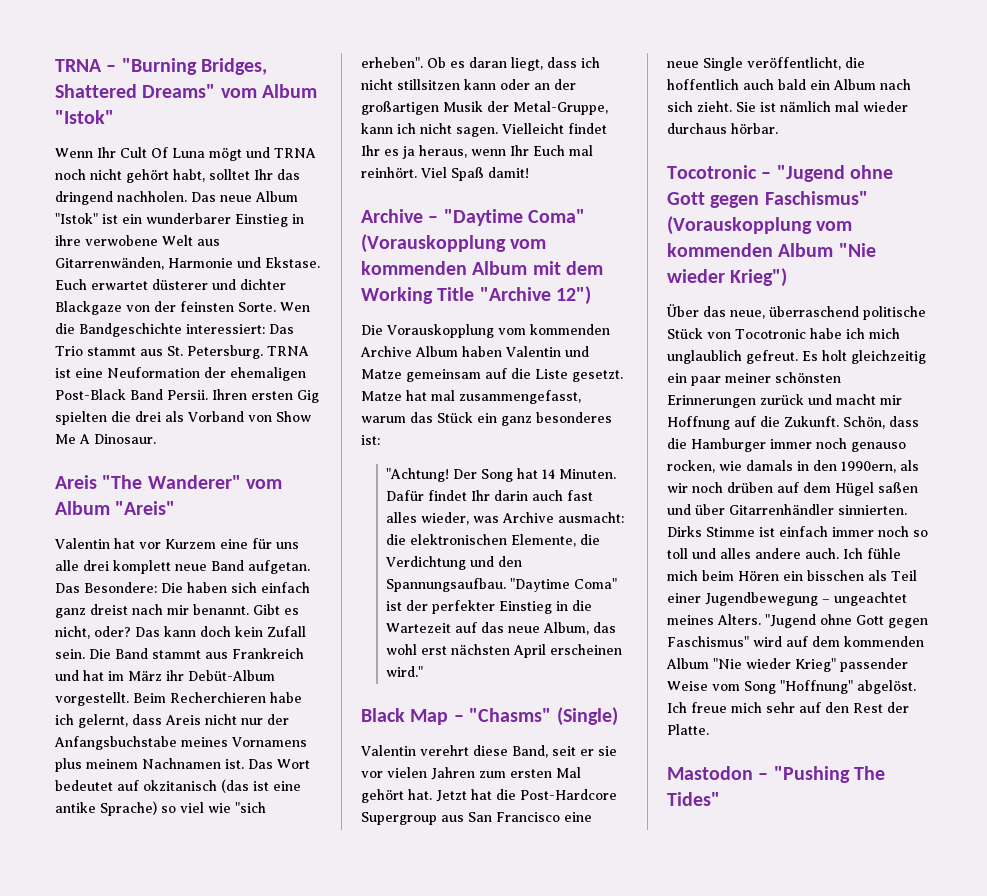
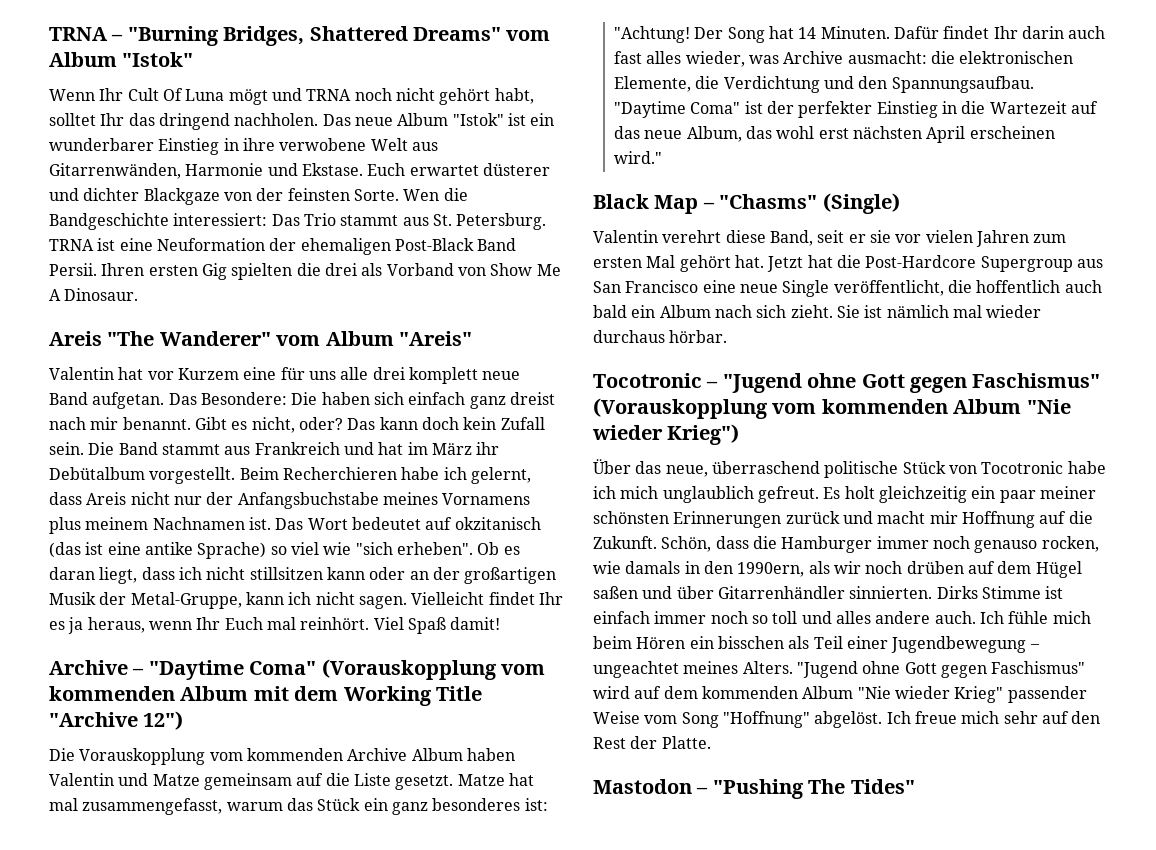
- Die Band stammt aus Frankreich und hat im März ihr Debüt-Album vorgestellt.
+ Die Band stammt aus Frankreich und hat im März ihr Debütalbum vorgestellt.

